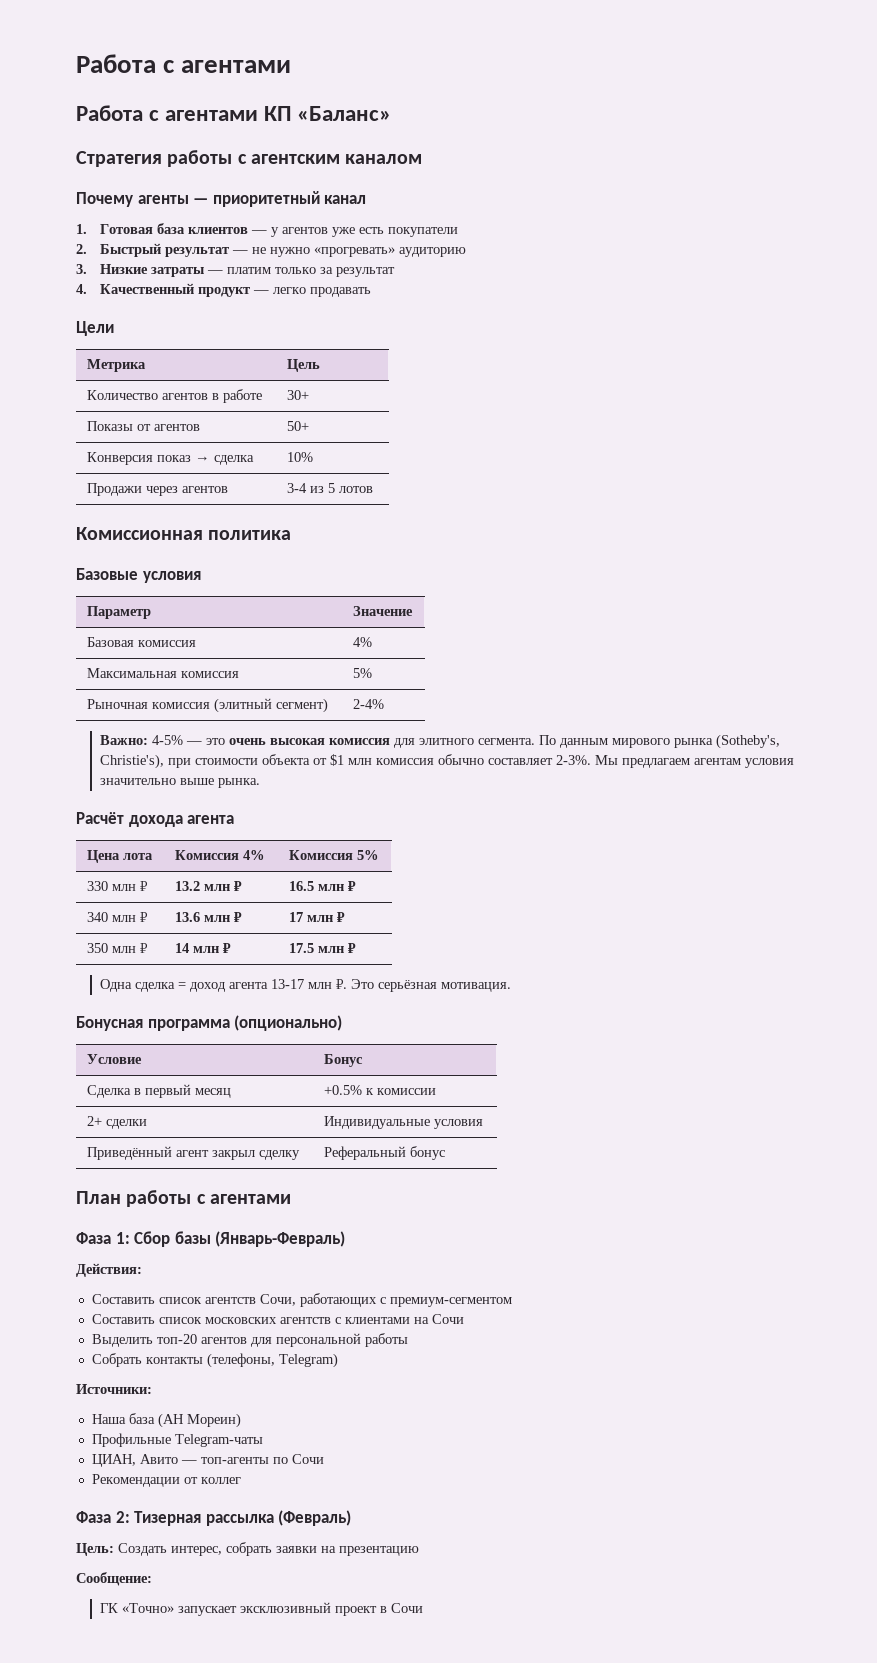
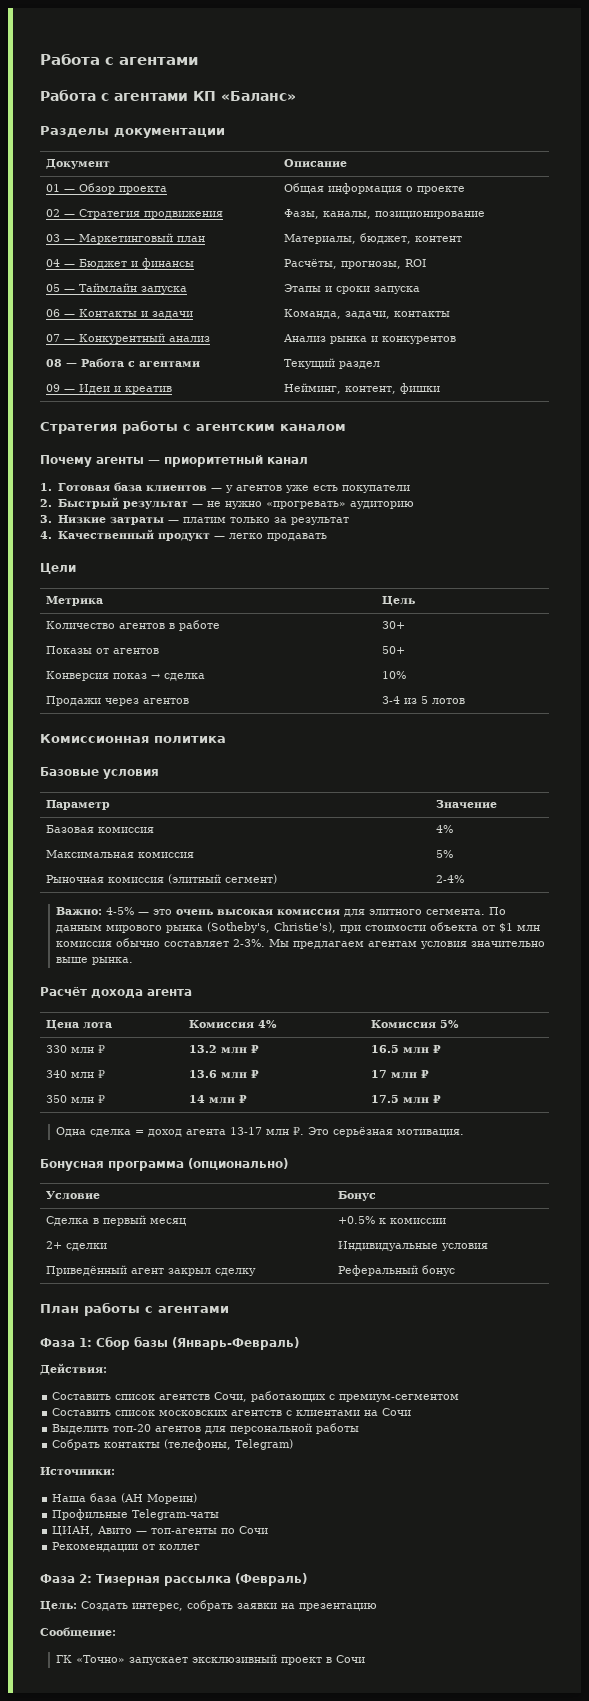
+ Разделы документации
+ Документ | Описание
+ 01 — Обзор проекта | Общая информация о проекте
+ 02 — Стратегия продвижения | Фазы, каналы, позиционирование
+ 03 — Маркетинговый план | Материалы, бюджет, контент
+ 04 — Бюджет и финансы | Расчёты, прогнозы, ROI
+ 05 — Таймлайн запуска | Этапы и сроки запуска
+ 06 — Контакты и задачи | Команда, задачи, контакты
+ 07 — Конкурентный анализ | Анализ рынка и конкурентов
+ 08 — Работа с агентами | Текущий раздел
+ 09 — Идеи и креатив | Нейминг, контент, фишки

